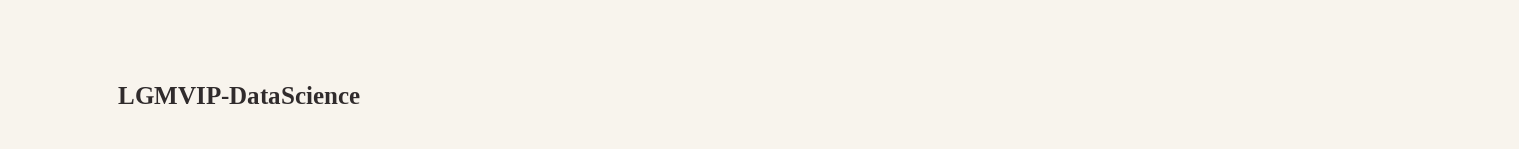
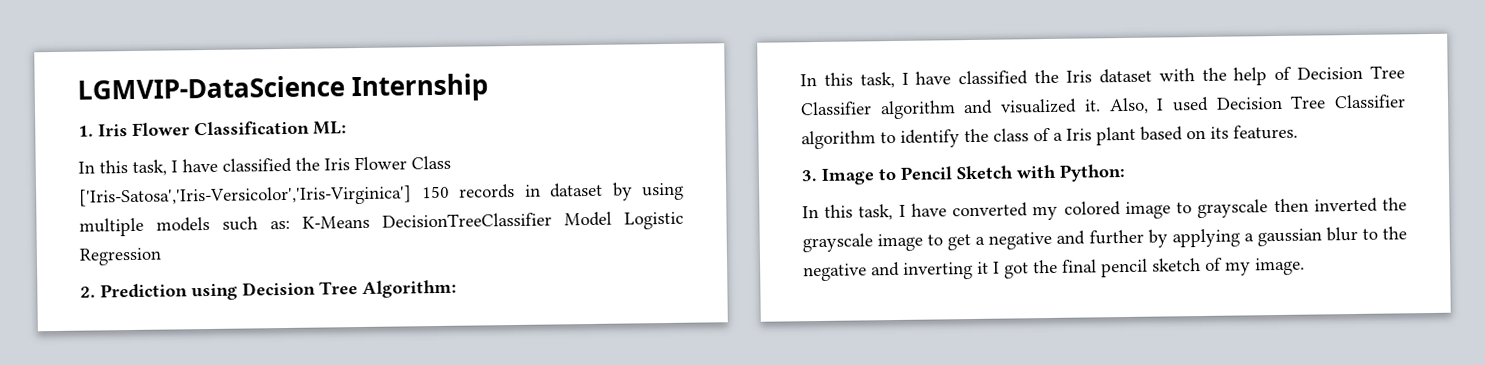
- LGMVIP-DataScience
+ LGMVIP-DataScience Internship
+ 1. Iris Flower Classification ML:
+ In this task, I have classified the Iris Flower Class ['Iris-Satosa','Iris-Versicolor','Iris-Virginica'] 150 records in dataset by using multiple models such as: K-Means DecisionTreeClassifier Model Logistic Regression
+ 2. Prediction using Decision Tree Algorithm:
+ In this task, I have classified the Iris dataset with the help of Decision Tree Classifier algorithm and visualized it. Also, I used Decision Tree Classifier algorithm to identify the class of a Iris plant based on its features.
+ 3. Image to Pencil Sketch with Python:
+ In this task, I have converted my colored image to grayscale then inverted the grayscale image to get a negative and further by applying a gaussian blur to the negative and inverting it I got the final pencil sketch of my image.

